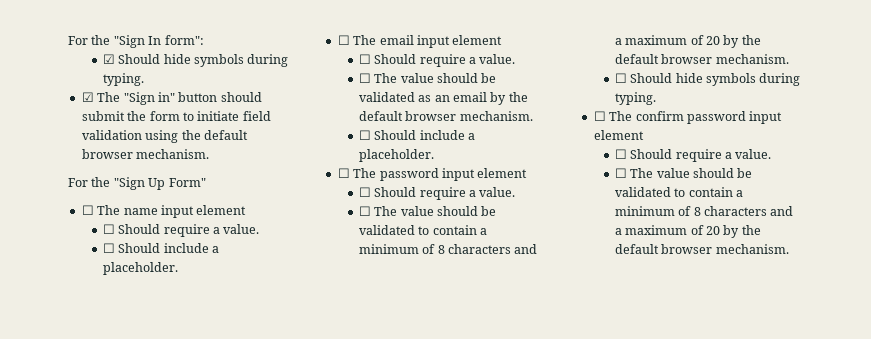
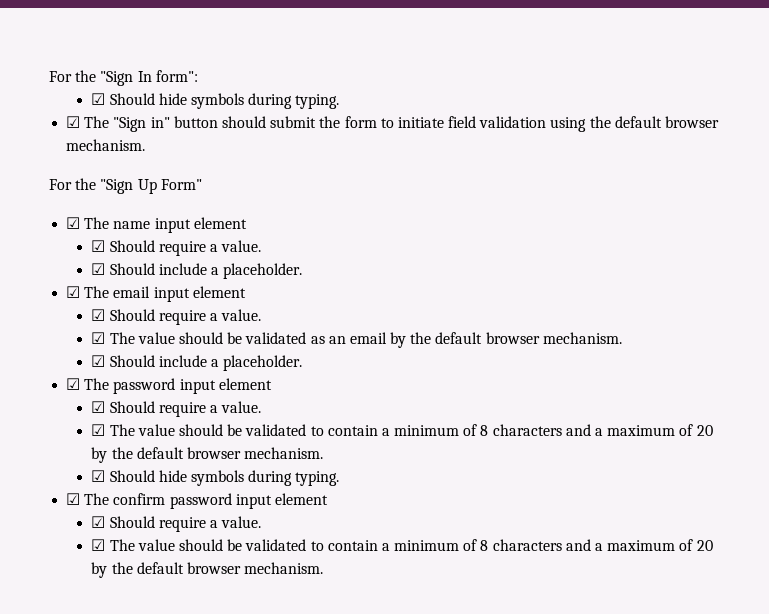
- ☐ The name input element
- ☐ Should require a value.
- ☐ Should include a placeholder.
- ☐ The email input element
- ☐ Should require a value.
- ☐ The value should be validated as an email by the default browser mechanism.
- ☐ Should include a placeholder.
- ☐ The password input element
- ☐ Should require a value.
- ☐ The value should be validated to contain a minimum of 8 characters and a maximum of 20 by the default browser mechanism.
- ☐ Should hide symbols during typing.
- ☐ The confirm password input element
- ☐ Should require a value.
- ☐ The value should be validated to contain a minimum of 8 characters and a maximum of 20 by the default browser mechanism.
+ ☑ The name input element
+ ☑ Should require a value.
+ ☑ Should include a placeholder.
+ ☑ The email input element
+ ☑ Should require a value.
+ ☑ The value should be validated as an email by the default browser mechanism.
+ ☑ Should include a placeholder.
+ ☑ The password input element
+ ☑ Should require a value.
+ ☑ The value should be validated to contain a minimum of 8 characters and a maximum of 20 by the default browser mechanism.
+ ☑ Should hide symbols during typing.
+ ☑ The confirm password input element
+ ☑ Should require a value.
+ ☑ The value should be validated to contain a minimum of 8 characters and a maximum of 20 by the default browser mechanism.

